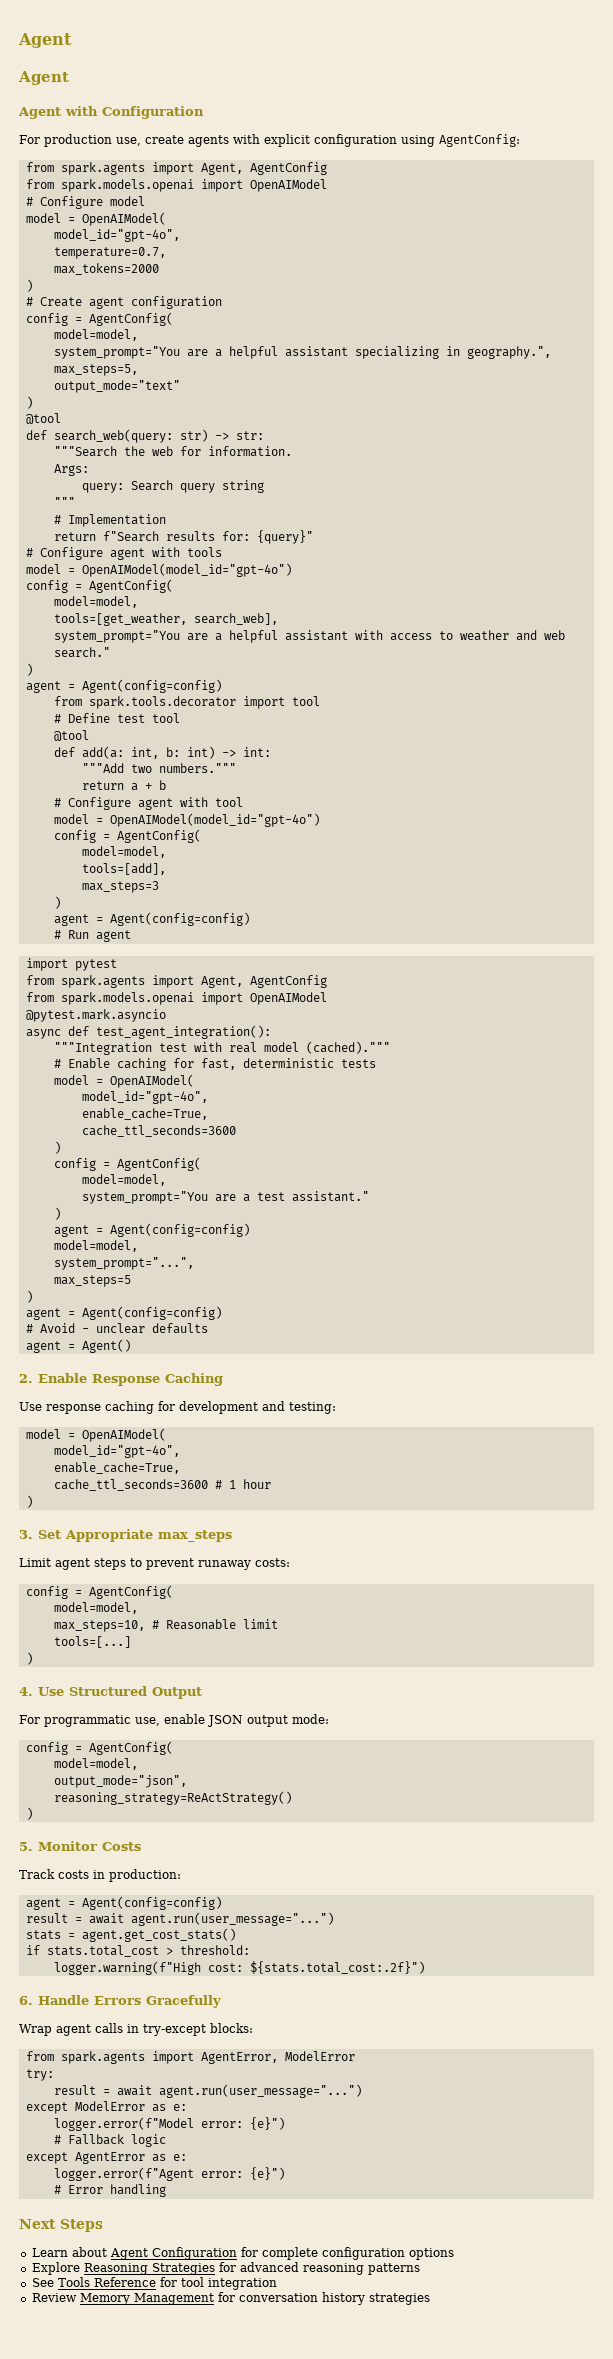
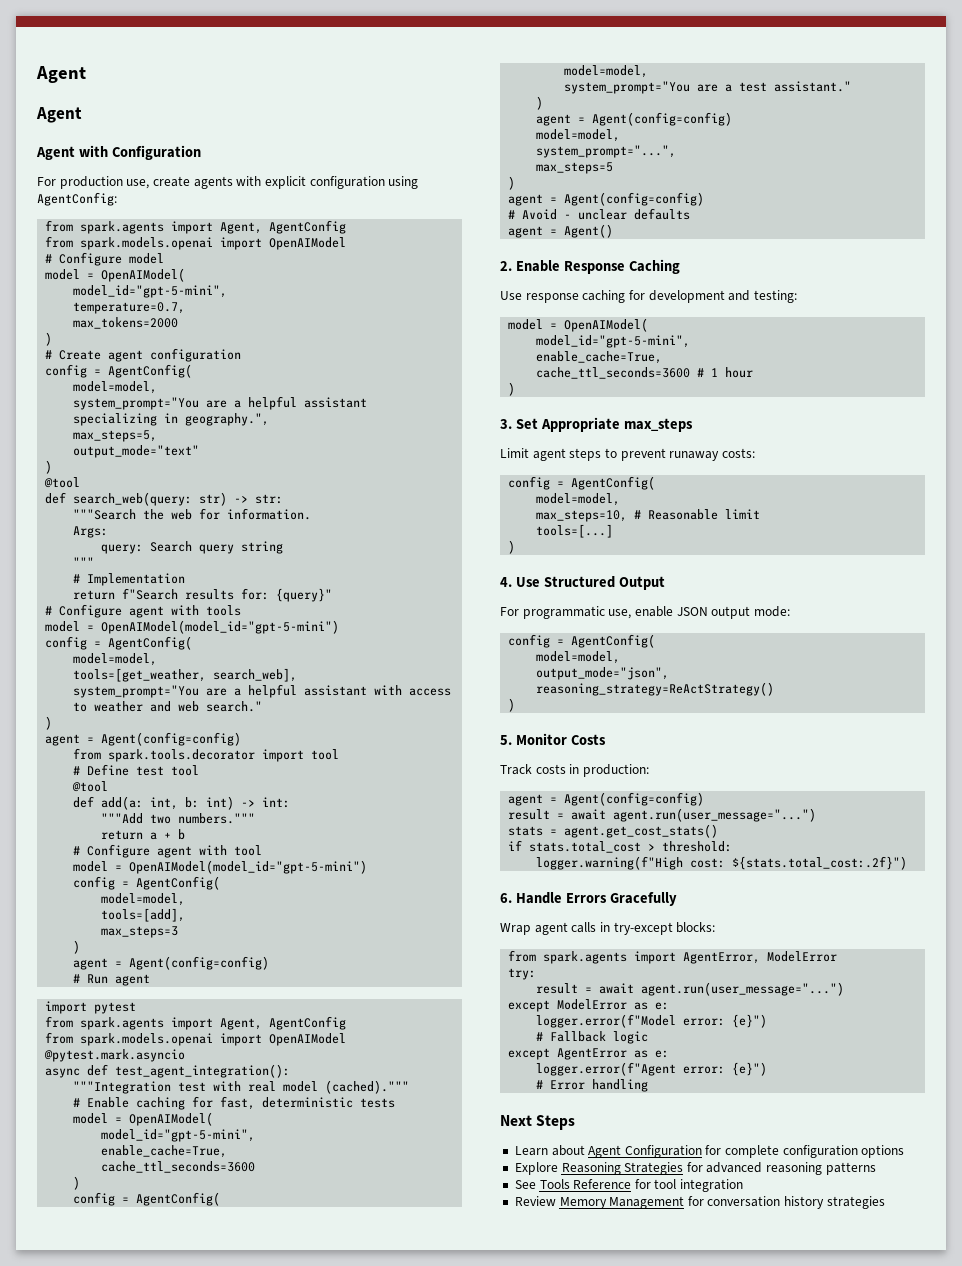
  # Configure model
  model = OpenAIModel(
- model_id="gpt-4o",
+ model_id="gpt-5-mini",
  # Configure agent with tools
- model = OpenAIModel(model_id="gpt-4o")
+ model = OpenAIModel(model_id="gpt-5-mini")
  # Configure agent with tool
- model = OpenAIModel(model_id="gpt-4o")
+ model = OpenAIModel(model_id="gpt-5-mini")
  # Enable caching for fast, deterministic tests
  model = OpenAIModel(
- model_id="gpt-4o",
+ model_id="gpt-5-mini",
  Use response caching for development and testing:
  model = OpenAIModel(
- model_id="gpt-4o",
+ model_id="gpt-5-mini",

